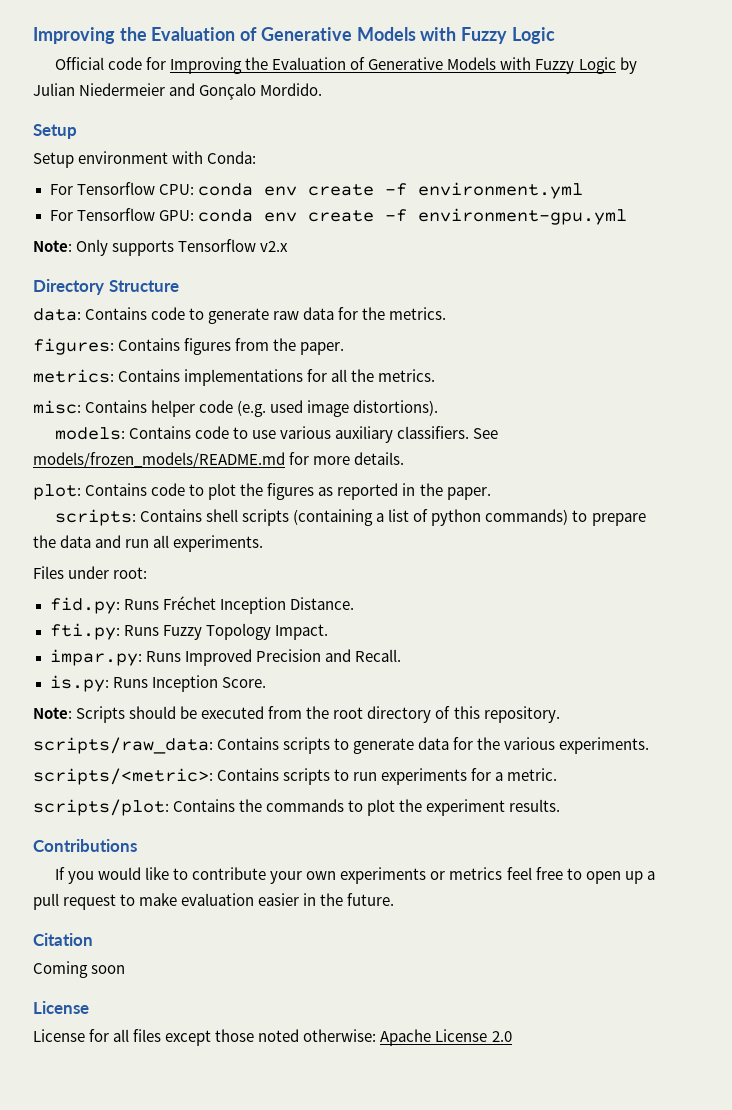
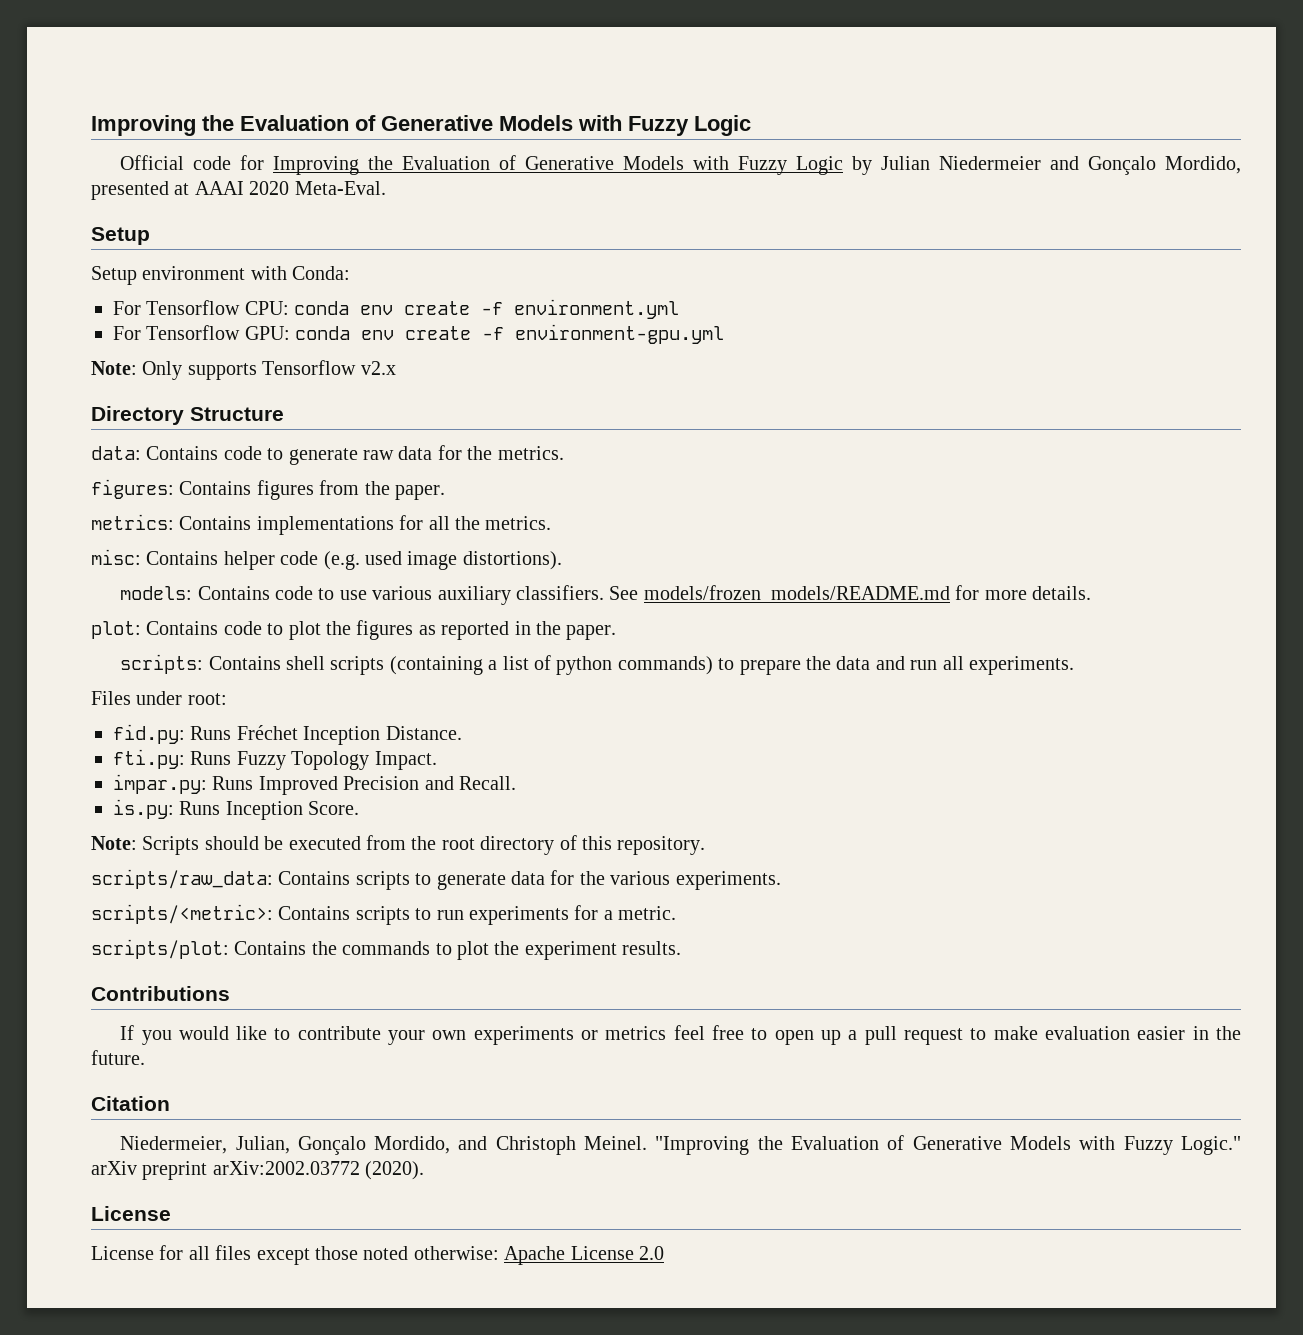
- Official code for Improving the Evaluation of Generative Models with Fuzzy Logic by Julian Niedermeier and Gonçalo Mordido.
+ Official code for Improving the Evaluation of Generative Models with Fuzzy Logic by Julian Niedermeier and Gonçalo Mordido, presented at AAAI 2020 Meta-Eval.
- Coming soon
+ Niedermeier, Julian, Gonçalo Mordido, and Christoph Meinel. "Improving the Evaluation of Generative Models with Fuzzy Logic." arXiv preprint arXiv:2002.03772 (2020).

